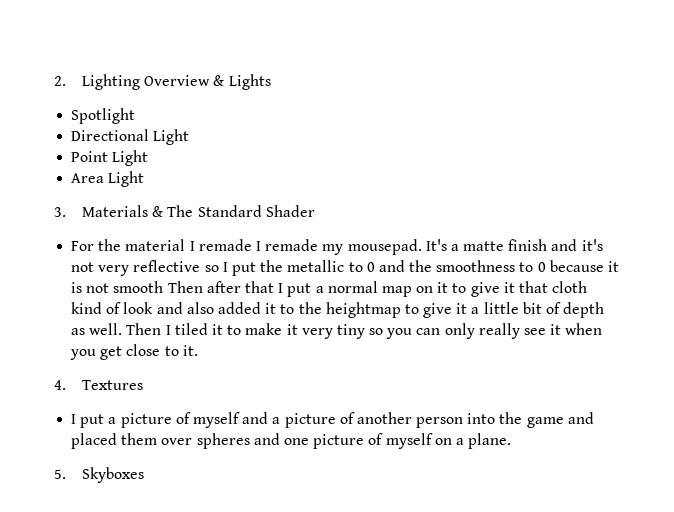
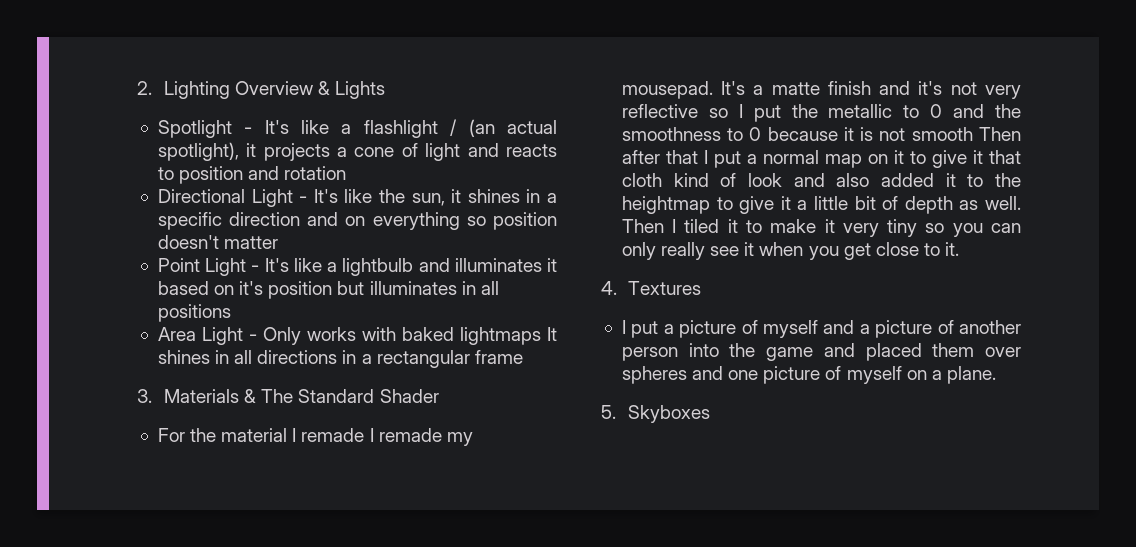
- Spotlight
- Directional Light
- Point Light
- Area Light
+ Spotlight - It's like a flashlight / (an actual spotlight), it projects a cone of light and reacts to position and rotation
+ Directional Light - It's like the sun, it shines in a specific direction and on everything so position doesn't matter
+ Point Light - It's like a lightbulb and illuminates it based on it's position but illuminates in all positions
+ Area Light - Only works with baked lightmaps It shines in all directions in a rectangular frame

